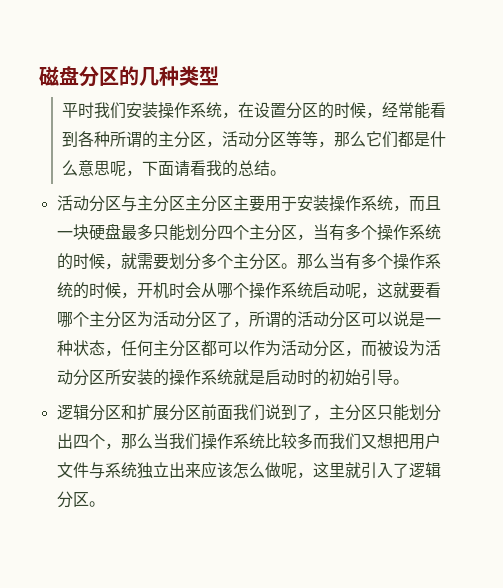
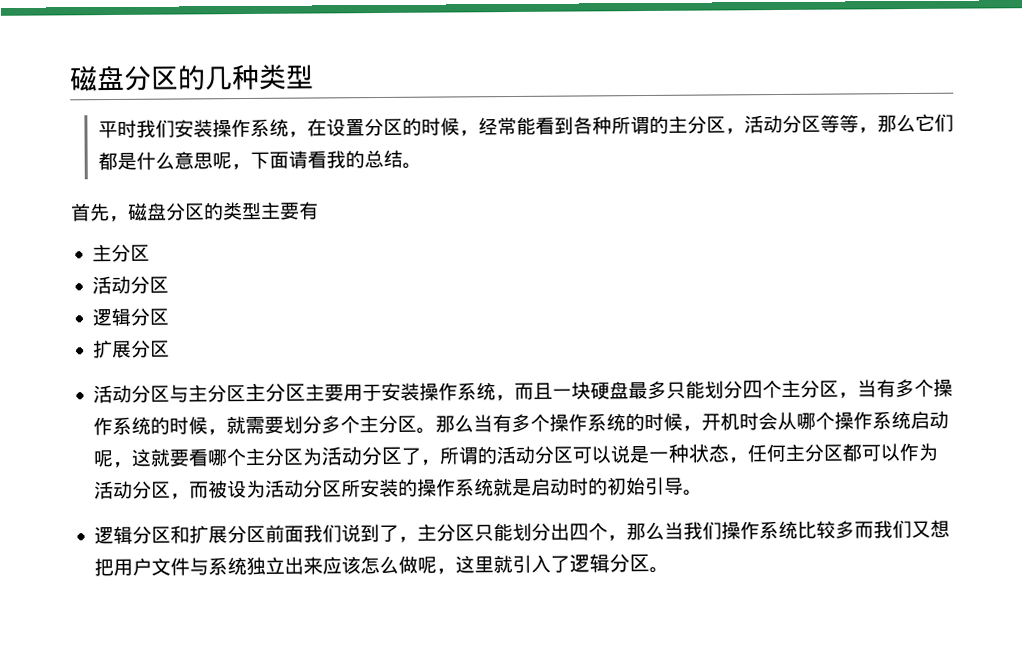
+ 首先，磁盘分区的类型主要有
+ 主分区
+ 活动分区
+ 逻辑分区
+ 扩展分区

